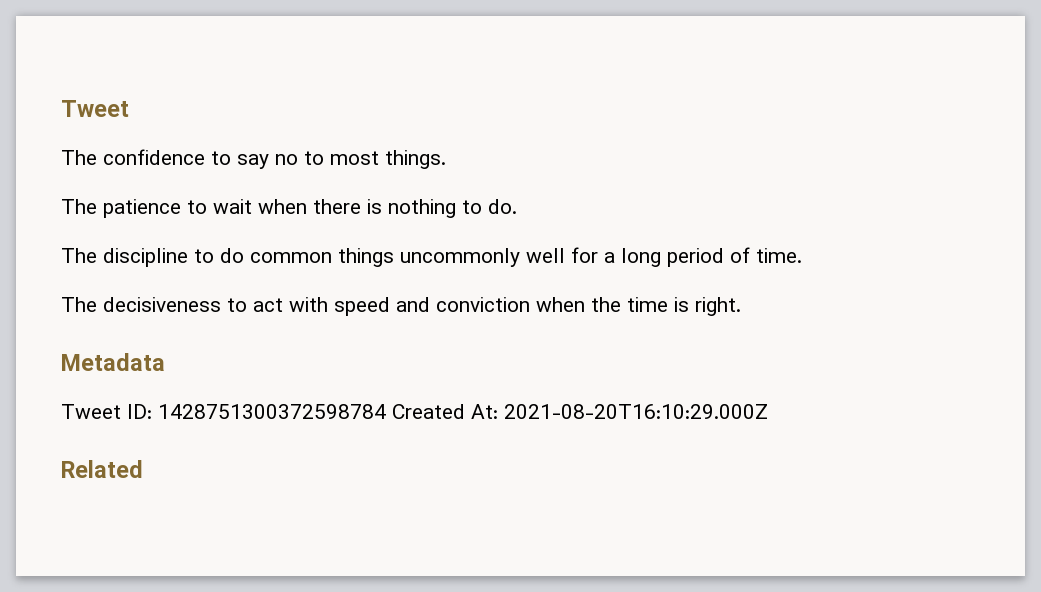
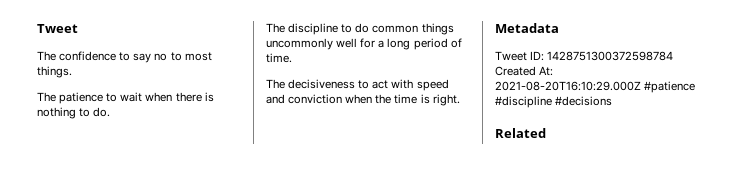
- Tweet ID: 1428751300372598784 Created At: 2021-08-20T16:10:29.000Z
+ Tweet ID: 1428751300372598784 Created At: 2021-08-20T16:10:29.000Z #patience #discipline #decisions

